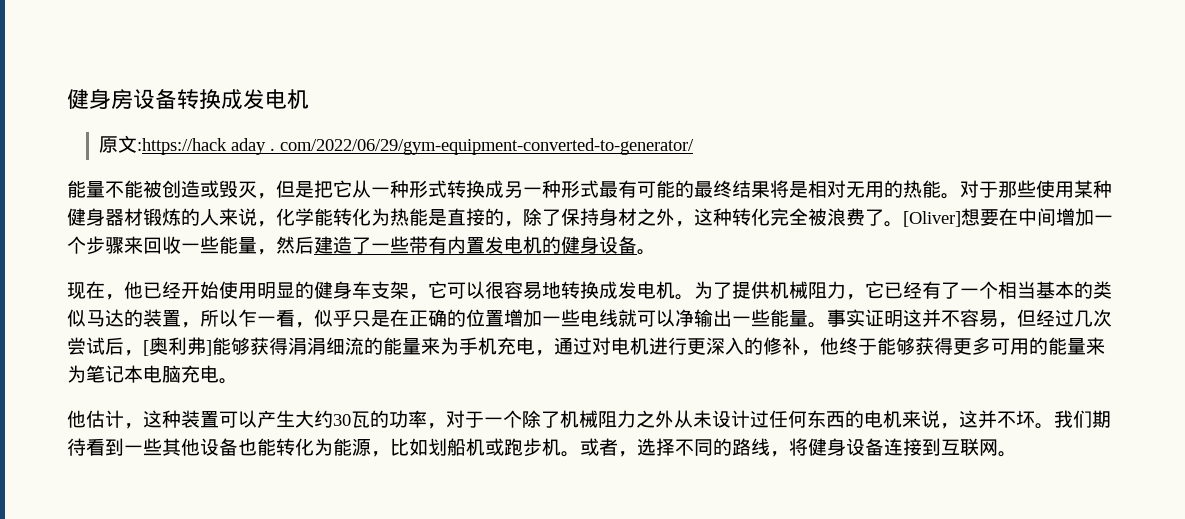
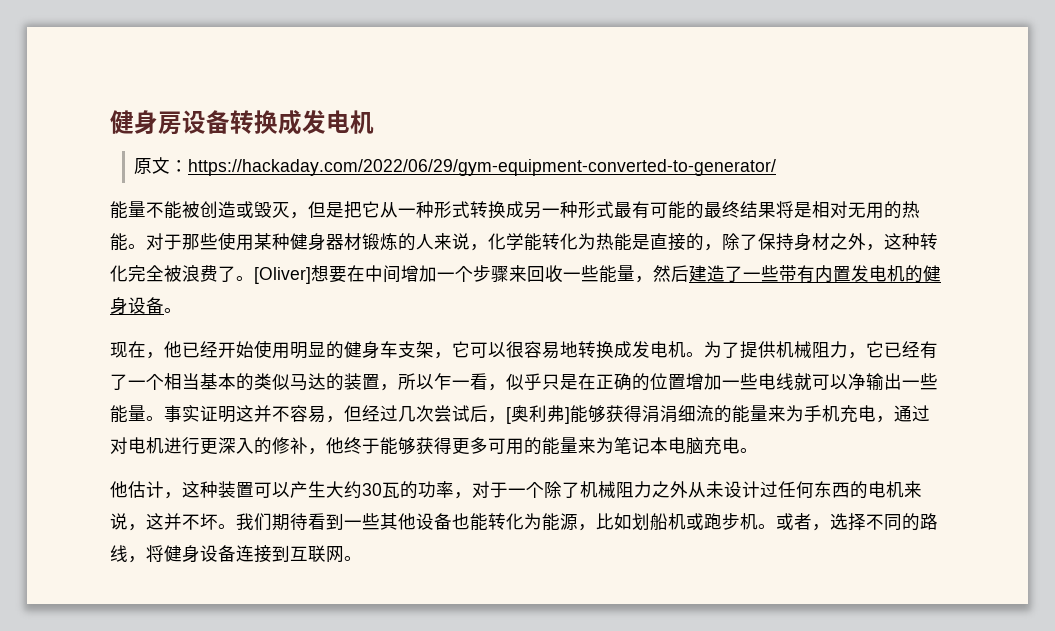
- 原文:https://hack aday . com/2022/06/29/gym-equipment-converted-to-generator/
+ 原文：https://hackaday.com/2022/06/29/gym-equipment-converted-to-generator/

